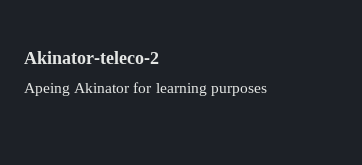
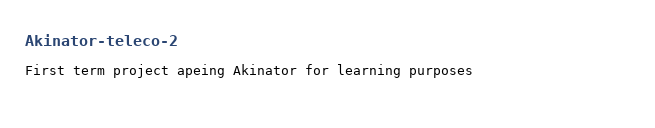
- Apeing Akinator for learning purposes
+ First term project apeing Akinator for learning purposes

